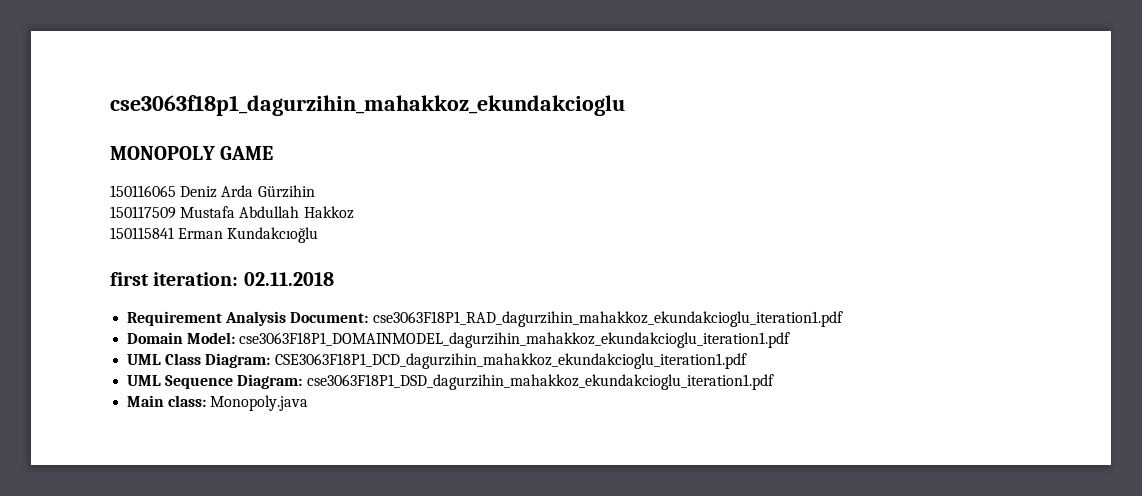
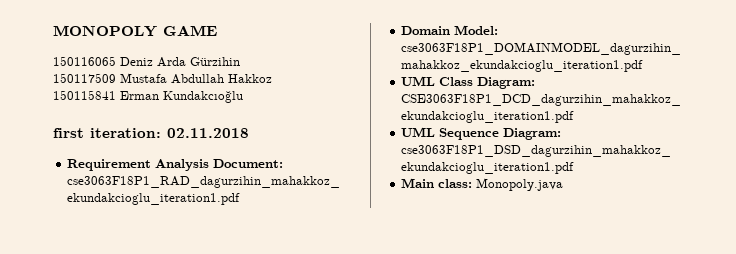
- cse3063f18p1_dagurzihin_mahakkoz_ekundakcioglu

